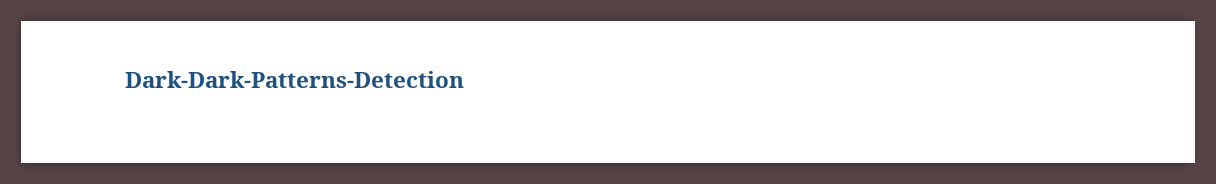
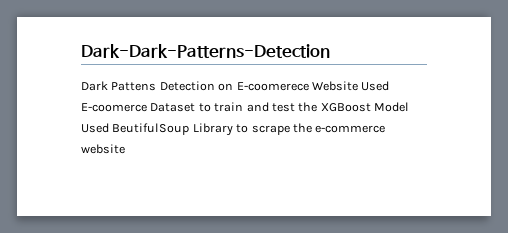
+ Dark Pattens Detection on E-coomerece Website Used E-coomerce Dataset to train and test the XGBoost Model Used BeutifulSoup Library to scrape the e-commerce website

